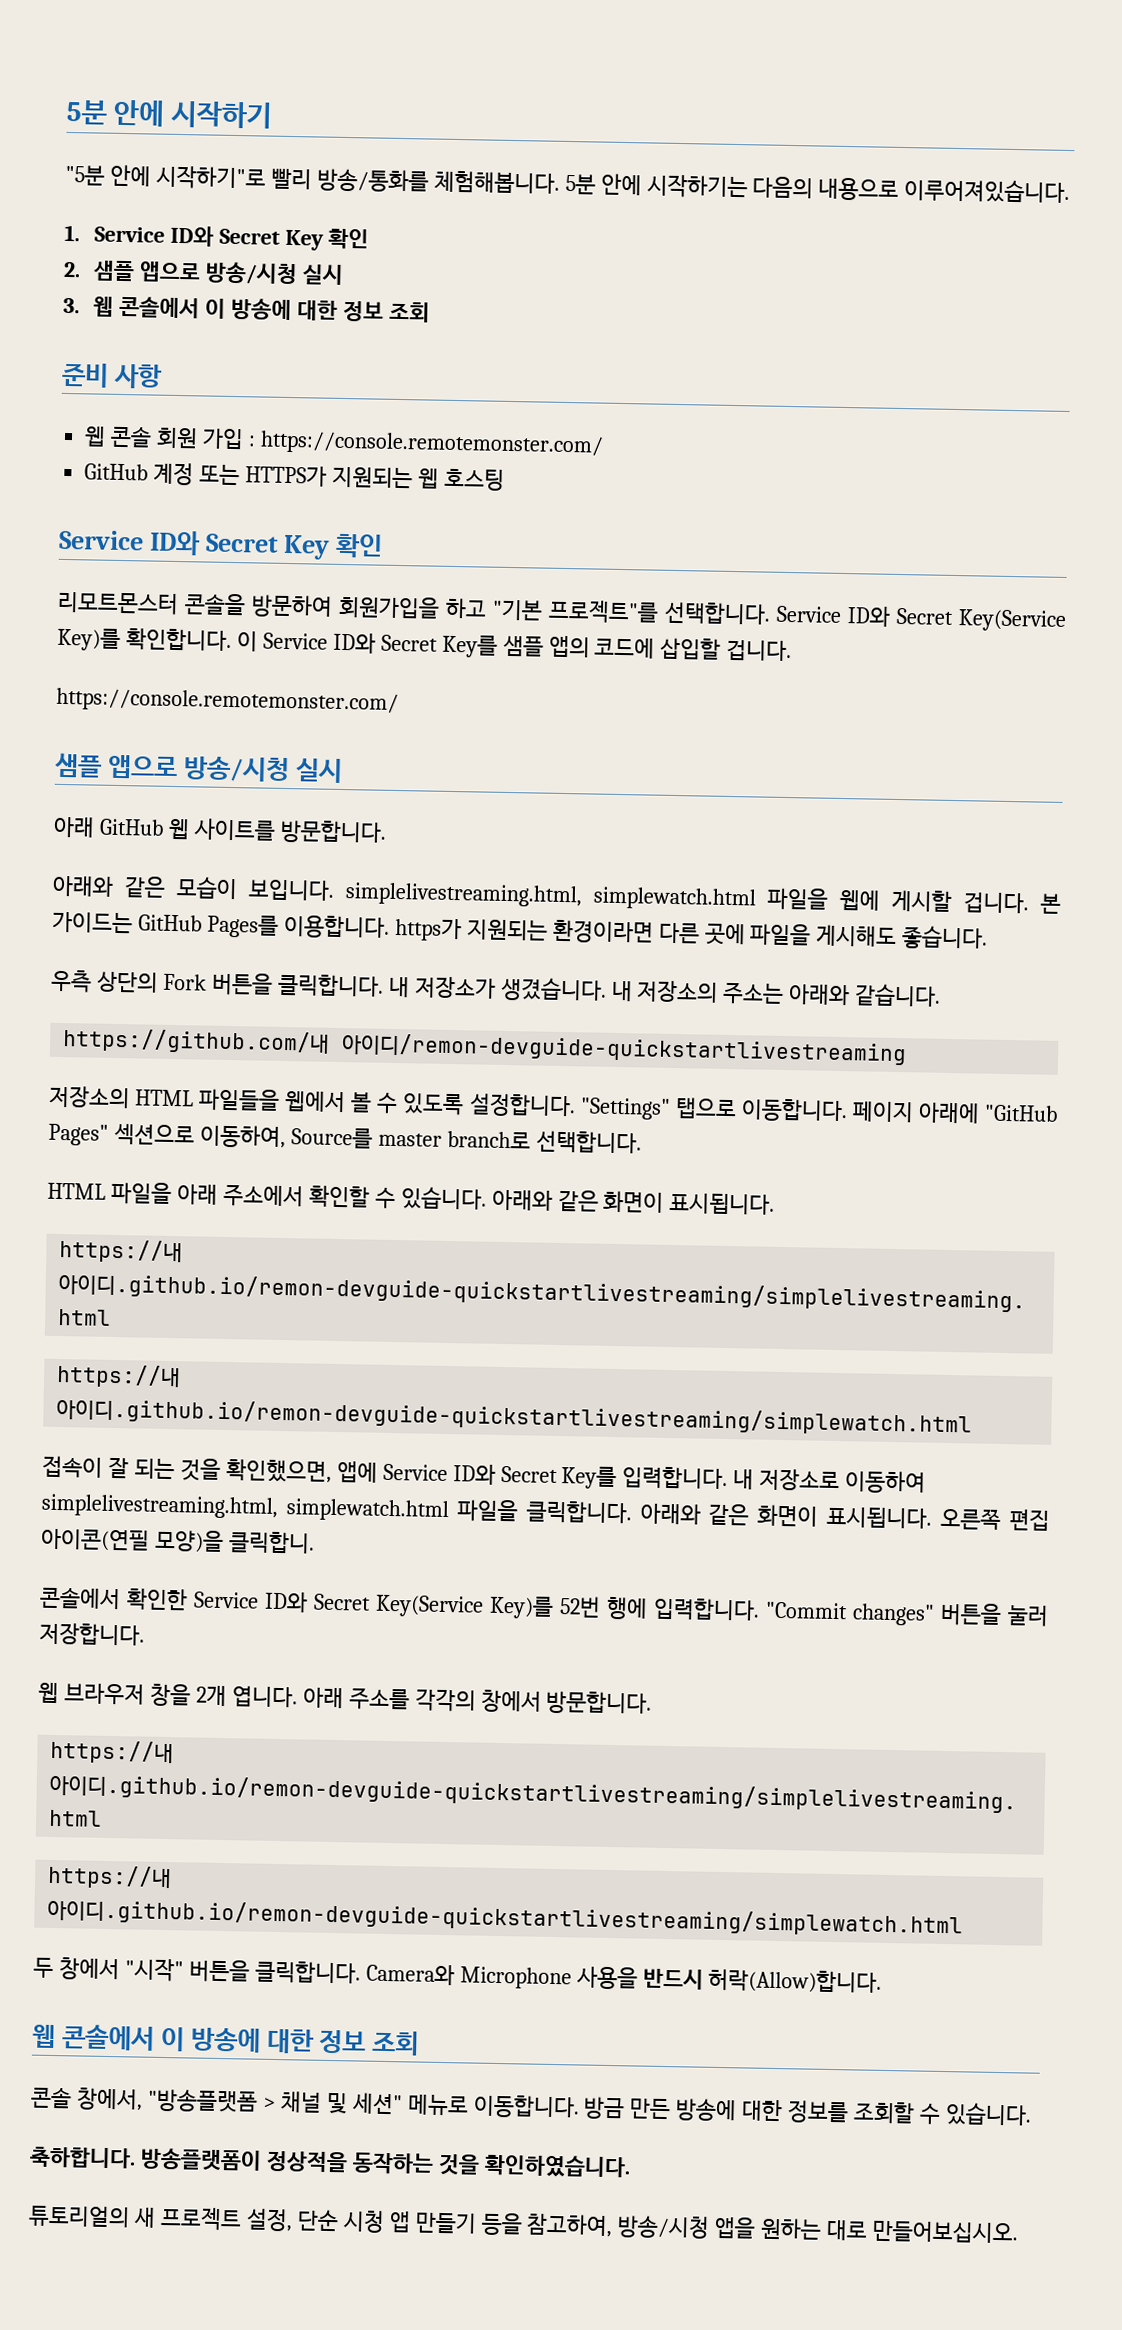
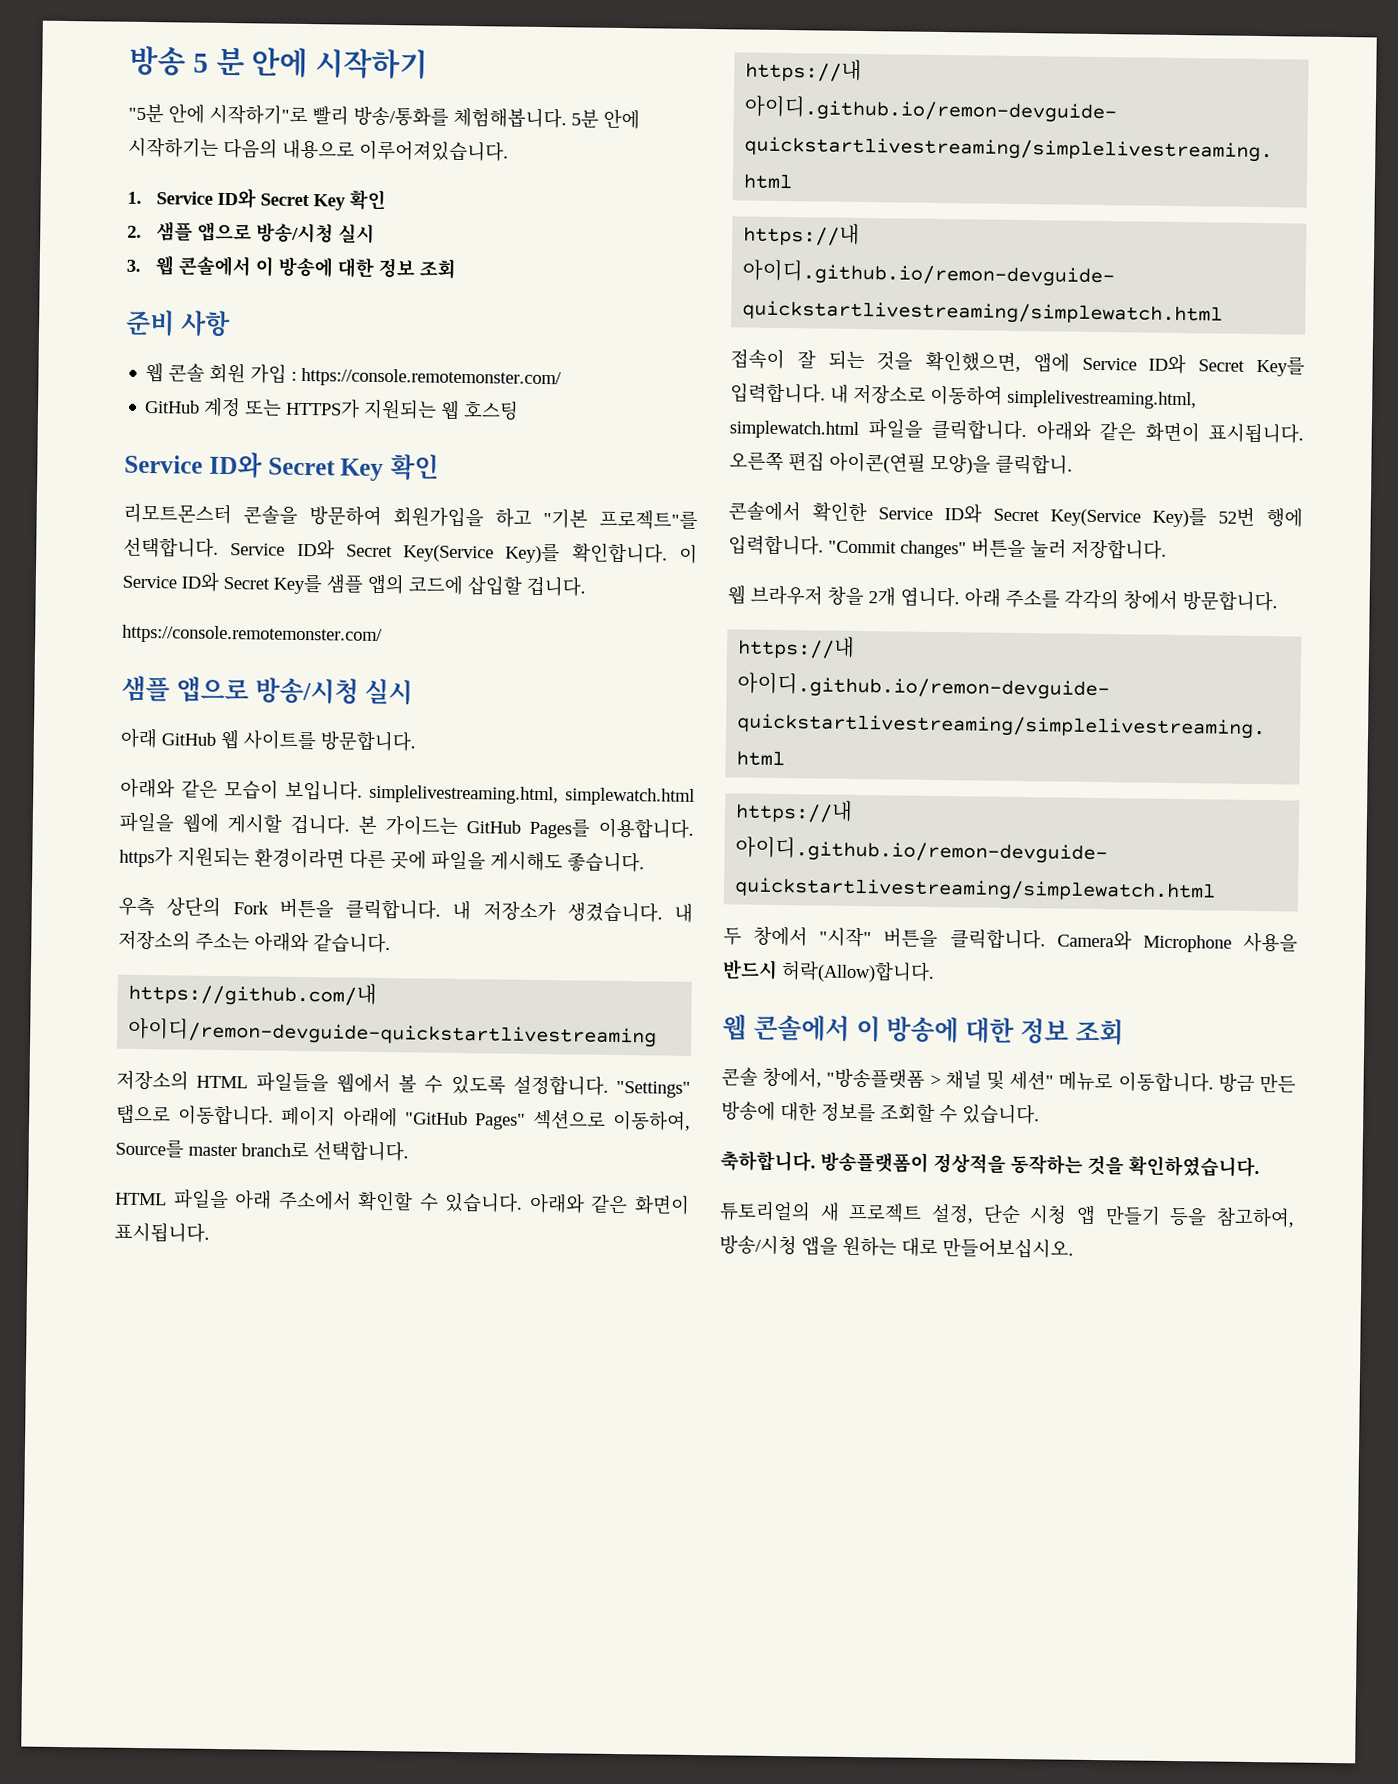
- 5분 안에 시작하기
+ 방송 5 분 안에 시작하기

